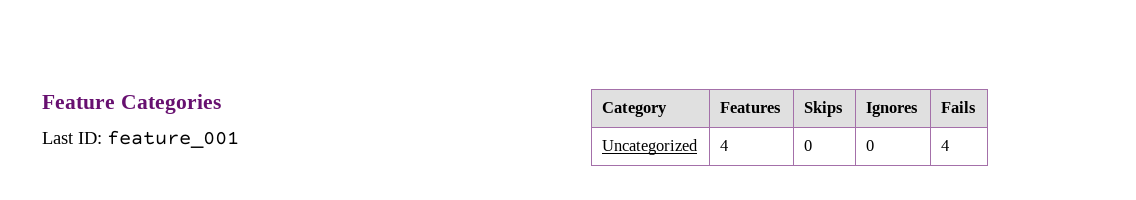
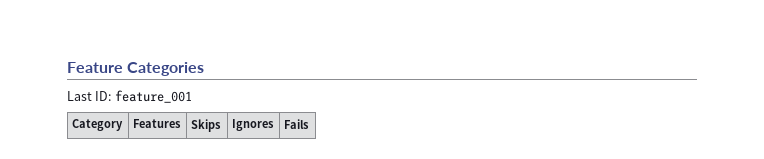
- Uncategorized | 4 | 0 | 0 | 4

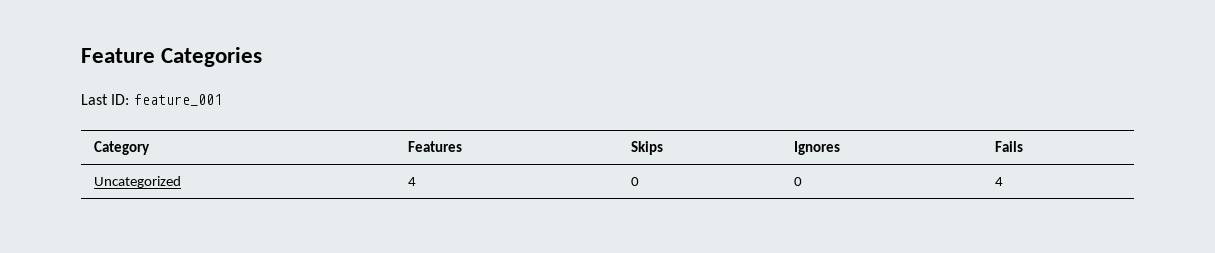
+ Uncategorized | 4 | 0 | 0 | 4

